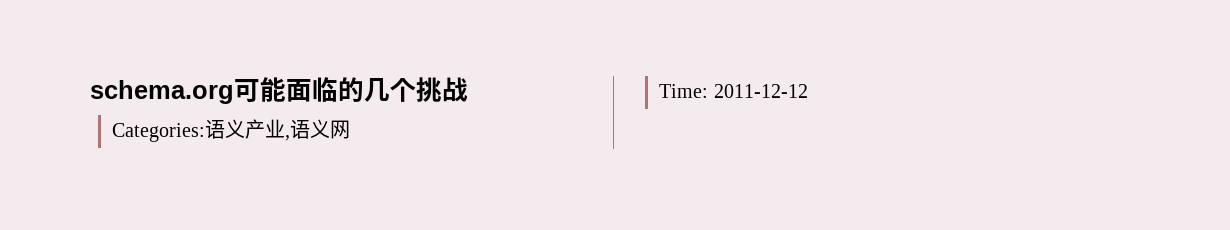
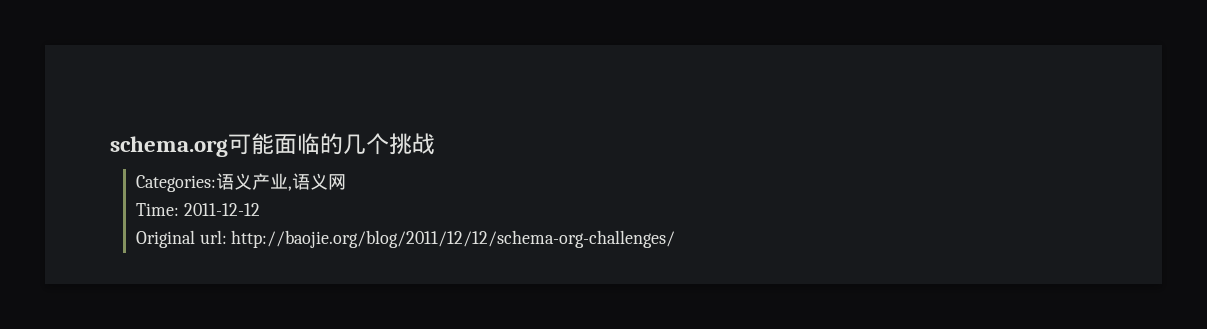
+ Original url: http://baojie.org/blog/2011/12/12/schema-org-challenges/

